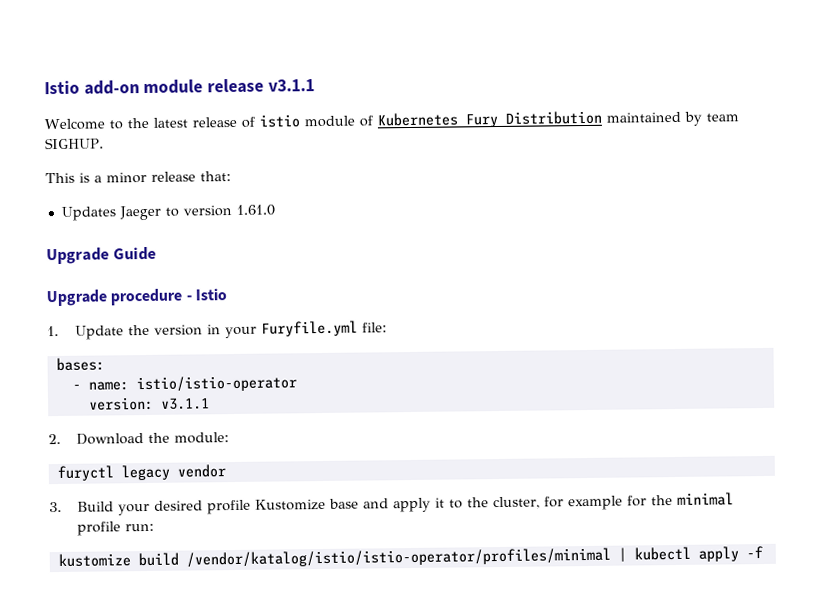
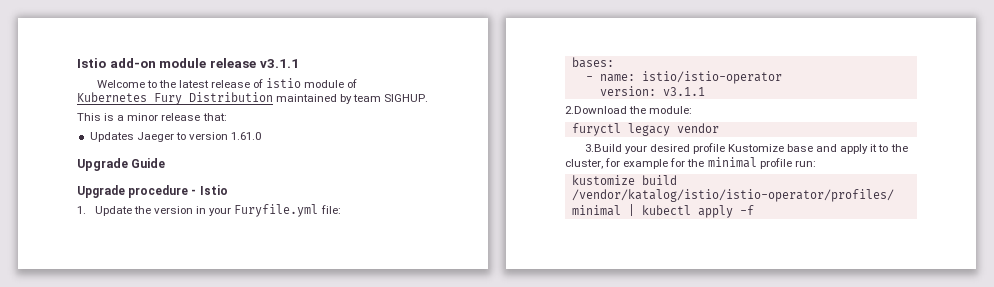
- 2. Download the module:
+ 2.Download the module:
- 3. Build your desired profile Kustomize base and apply it to the cluster, for example for the minimal profile run:
+ 3.Build your desired profile Kustomize base and apply it to the cluster, for example for the minimal profile run:

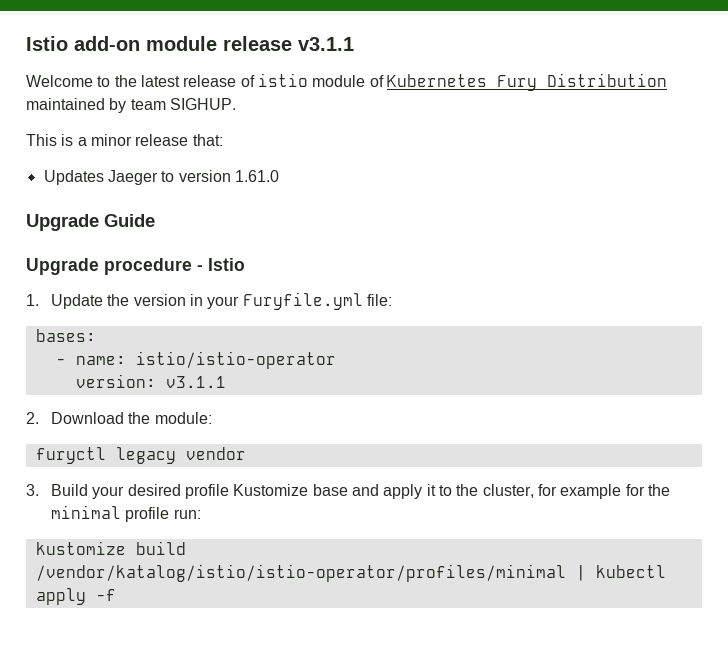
- 2.Download the module:
+ 2. Download the module:
- 3.Build your desired profile Kustomize base and apply it to the cluster, for example for the minimal profile run:
+ 3. Build your desired profile Kustomize base and apply it to the cluster, for example for the minimal profile run:

